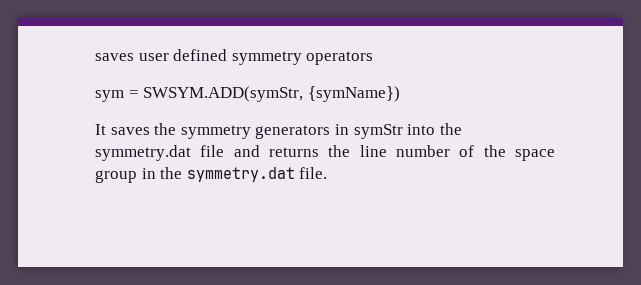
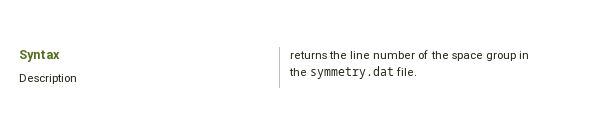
- saves user defined symmetry operators
- sym = SWSYM.ADD(symStr, {symName})
- It saves the symmetry generators in symStr into the symmetry.dat file and returns the line number of the space group in the symmetry.dat file.
+ Syntax
+ Description
+ returns the line number of the space group in the symmetry.dat file.

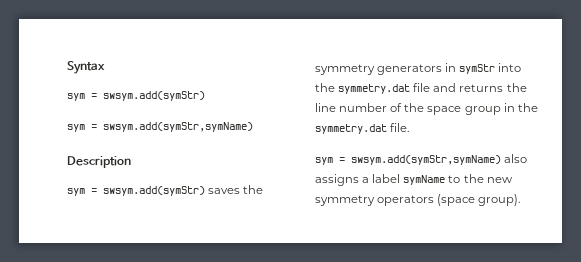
  Syntax
+ sym = swsym.add(symStr)
+ sym = swsym.add(symStr,symName)
  Description
- returns the line number of the space group in the symmetry.dat file.
+ sym = swsym.add(symStr) saves the symmetry generators in symStr into the symmetry.dat file and returns the line number of the space group in the symmetry.dat file.
+ sym = swsym.add(symStr,symName) also assigns a label symName to the new symmetry operators (space group).

